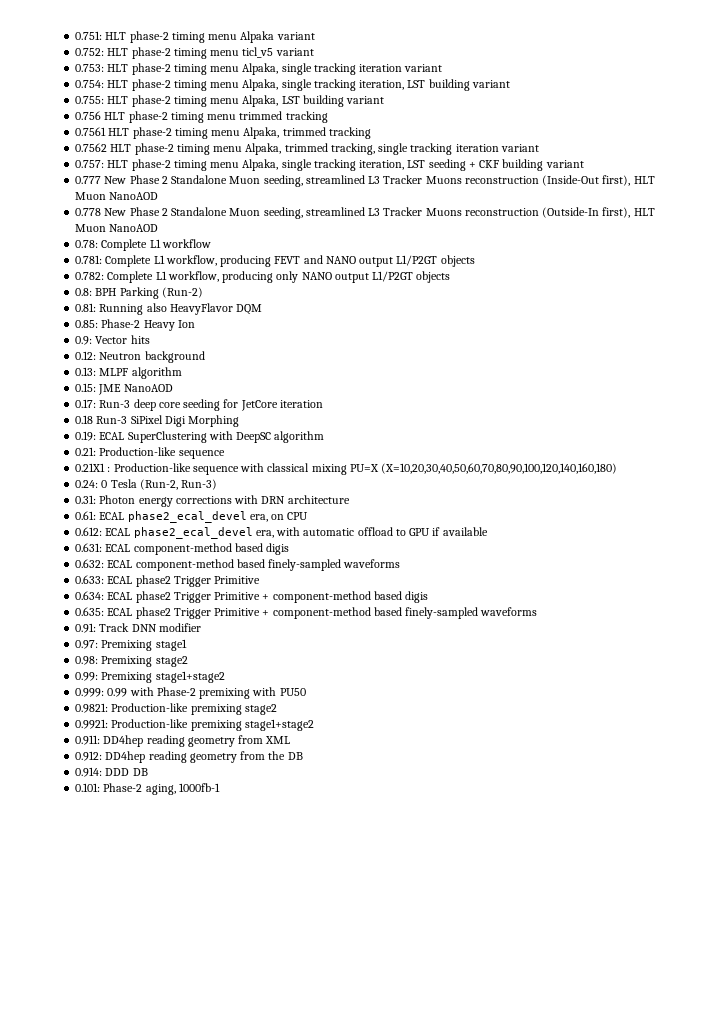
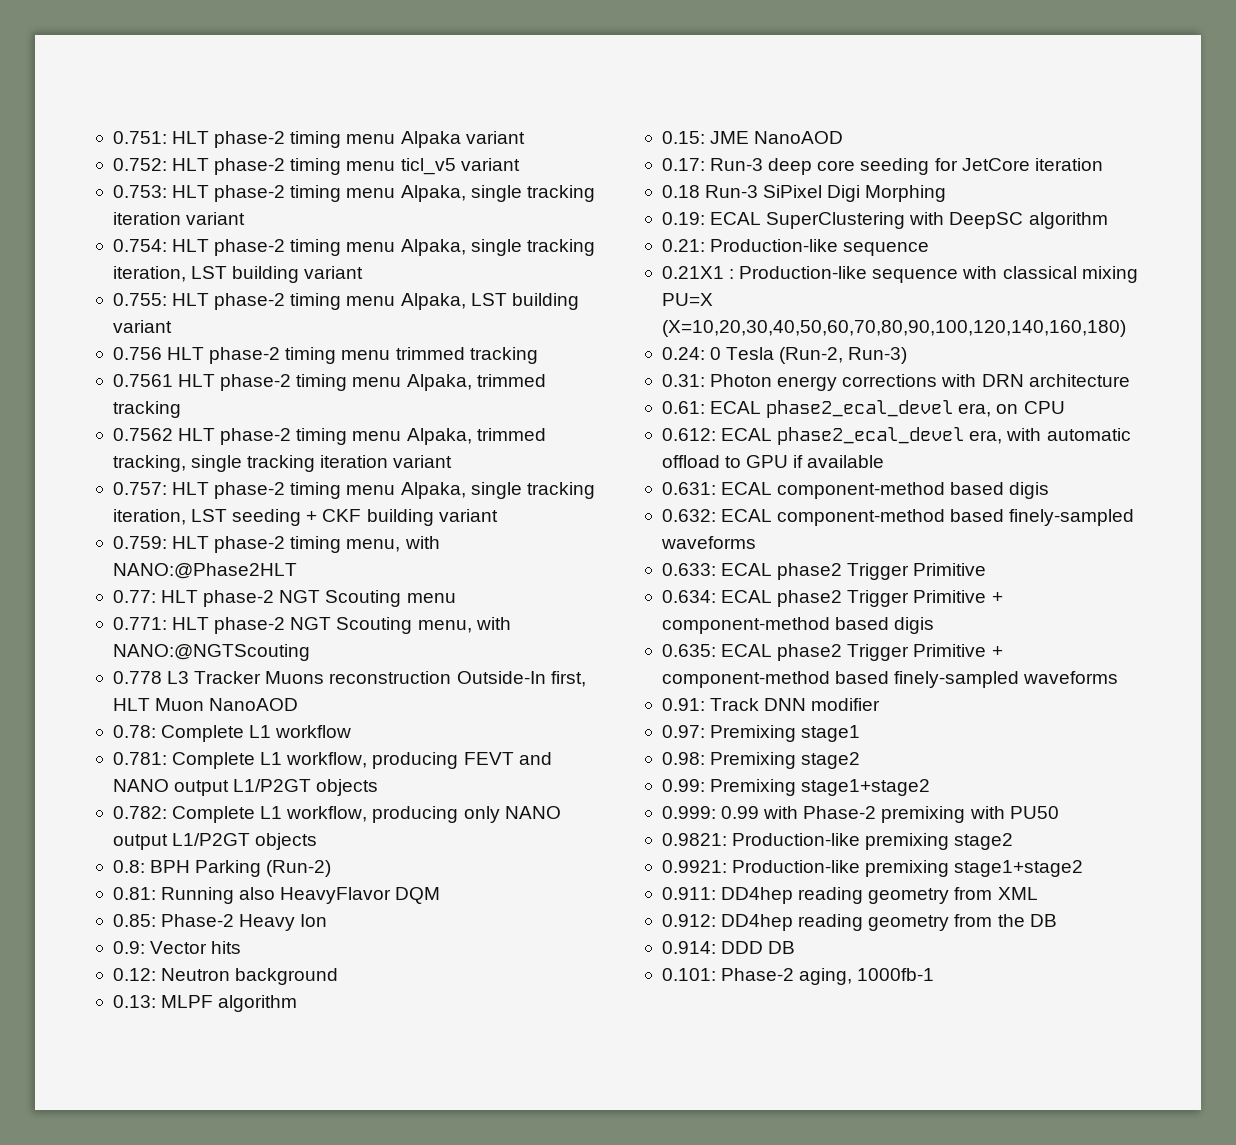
- 0.777 New Phase 2 Standalone Muon seeding, streamlined L3 Tracker Muons reconstruction (Inside-Out first), HLT Muon NanoAOD
- 0.778 New Phase 2 Standalone Muon seeding, streamlined L3 Tracker Muons reconstruction (Outside-In first), HLT Muon NanoAOD
+ 0.759: HLT phase-2 timing menu, with NANO:@Phase2HLT
+ 0.77: HLT phase-2 NGT Scouting menu
+ 0.771: HLT phase-2 NGT Scouting menu, with NANO:@NGTScouting
+ 0.778 L3 Tracker Muons reconstruction Outside-In first, HLT Muon NanoAOD

